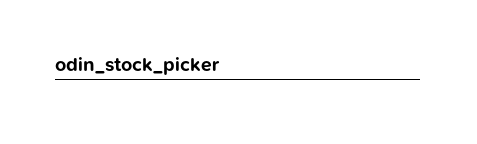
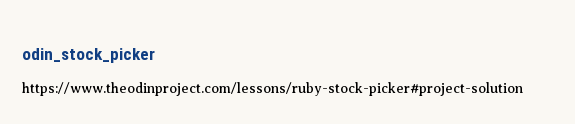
+ https://www.theodinproject.com/lessons/ruby-stock-picker#project-solution

